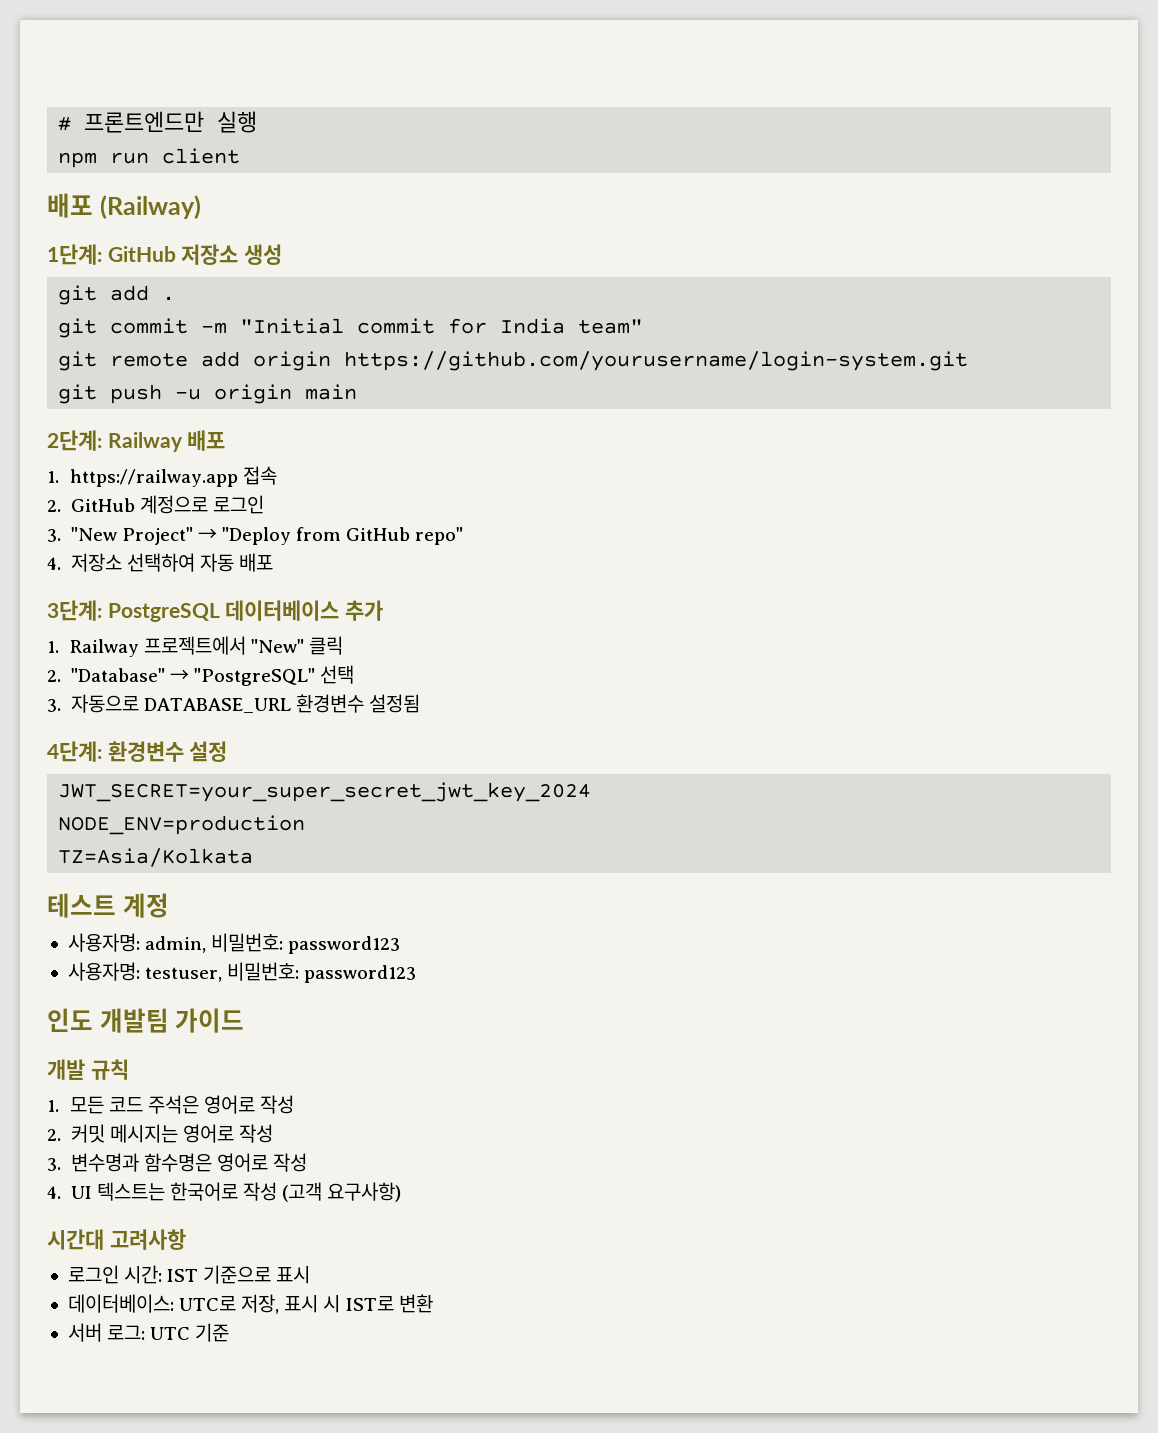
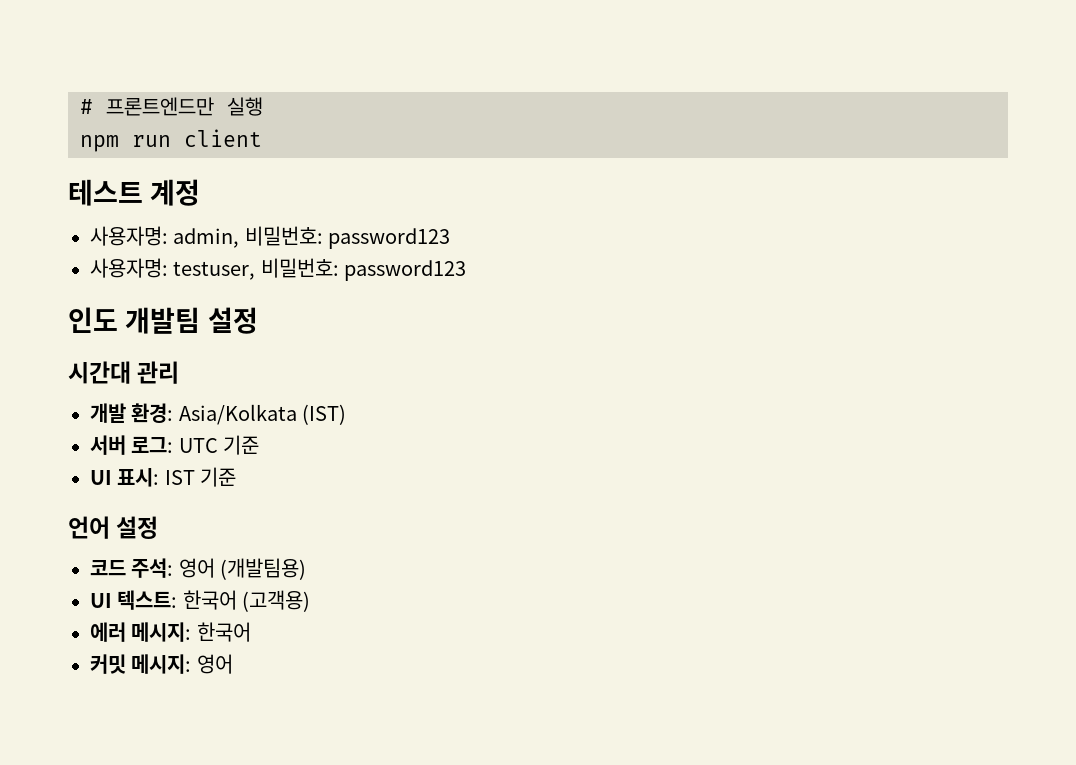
- 배포 (Railway)
- 1단계: GitHub 저장소 생성
- git add .
- git commit -m "Initial commit for India team"
- git remote add origin https://github.com/yourusername/login-system.git
- git push -u origin main
- 2단계: Railway 배포
- 1. https://railway.app 접속
- 2. GitHub 계정으로 로그인
- 3. "New Project" → "Deploy from GitHub repo"
- 4. 저장소 선택하여 자동 배포
- 3단계: PostgreSQL 데이터베이스 추가
- 1. Railway 프로젝트에서 "New" 클릭
- 2. "Database" → "PostgreSQL" 선택
- 3. 자동으로 DATABASE_URL 환경변수 설정됨
- 4단계: 환경변수 설정
- JWT_SECRET=your_super_secret_jwt_key_2024
- NODE_ENV=production
- TZ=Asia/Kolkata
- 인도 개발팀 가이드
- 개발 규칙
- 1. 모든 코드 주석은 영어로 작성
- 2. 커밋 메시지는 영어로 작성
- 3. 변수명과 함수명은 영어로 작성
- 4. UI 텍스트는 한국어로 작성 (고객 요구사항)
- 시간대 고려사항
- 로그인 시간: IST 기준으로 표시
- 데이터베이스: UTC로 저장, 표시 시 IST로 변환
+ 인도 개발팀 설정
+ 시간대 관리
+ 개발 환경: Asia/Kolkata (IST)
  서버 로그: UTC 기준
+ UI 표시: IST 기준
+ 언어 설정
+ 코드 주석: 영어 (개발팀용)
+ UI 텍스트: 한국어 (고객용)
+ 에러 메시지: 한국어
+ 커밋 메시지: 영어

